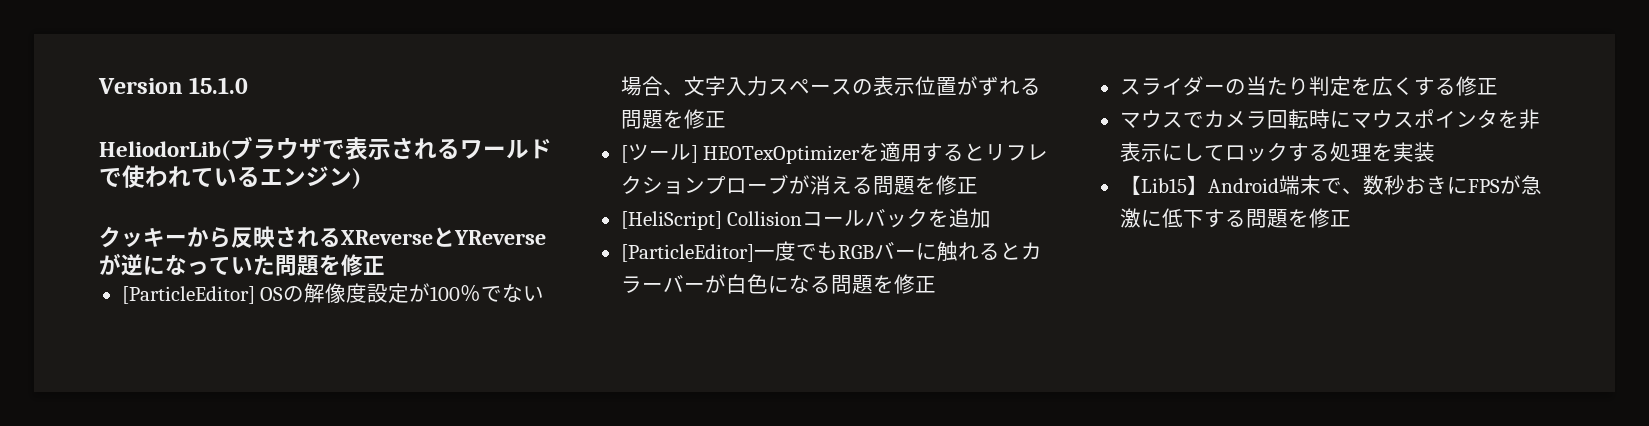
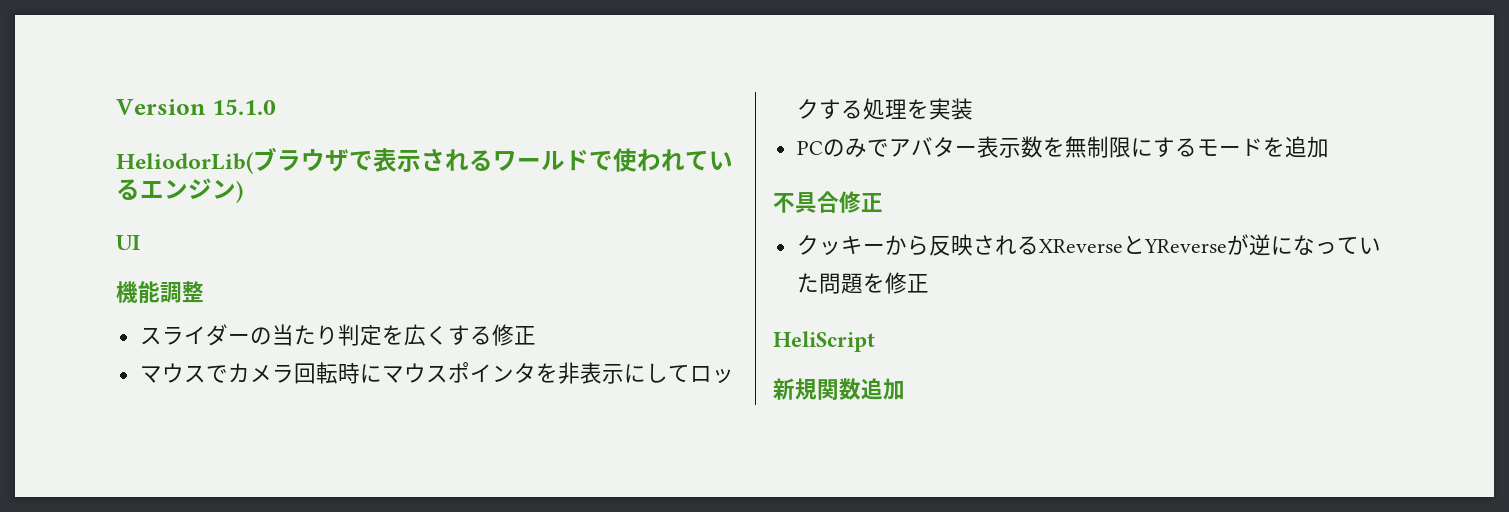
- クッキーから反映されるXReverseとYReverseが逆になっていた問題を修正
- [ParticleEditor] OSの解像度設定が100％でない場合、文字入力スペースの表示位置がずれる問題を修正
- [ツール] HEOTexOptimizerを適用するとリフレクションプローブが消える問題を修正
- [HeliScript] Collisionコールバックを追加
- [ParticleEditor]一度でもRGBバーに触れるとカラーバーが白色になる問題を修正
+ UI
+ 機能調整
- 【Lib15】Android端末で、数秒おきにFPSが急激に低下する問題を修正
+ PCのみでアバター表示数を無制限にするモードを追加
+ 不具合修正
+ クッキーから反映されるXReverseとYReverseが逆になっていた問題を修正
+ HeliScript
+ 新規関数追加

